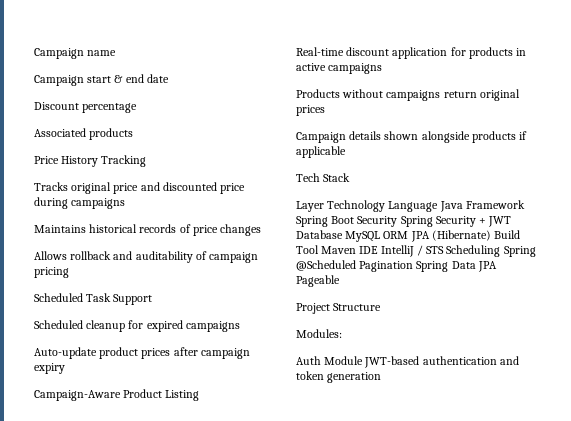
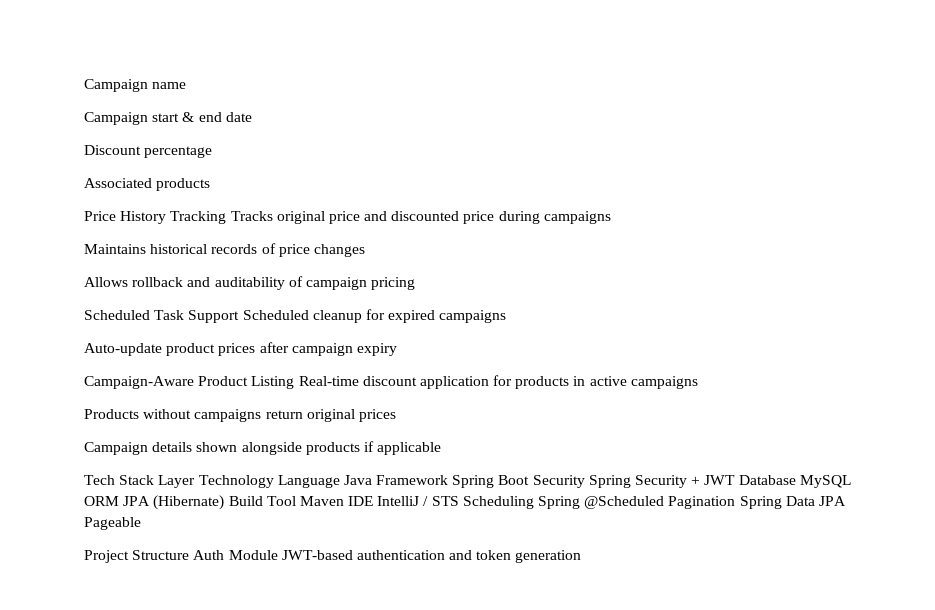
- Price History Tracking
- Tracks original price and discounted price during campaigns
+ Price History Tracking Tracks original price and discounted price during campaigns
- Scheduled Task Support
- Scheduled cleanup for expired campaigns
+ Scheduled Task Support Scheduled cleanup for expired campaigns
- Campaign-Aware Product Listing
- Real-time discount application for products in active campaigns
+ Campaign-Aware Product Listing Real-time discount application for products in active campaigns
- Tech Stack
- Layer Technology Language Java Framework Spring Boot Security Spring Security + JWT Database MySQL ORM JPA (Hibernate) Build Tool Maven IDE IntelliJ / STS Scheduling Spring @Scheduled Pagination Spring Data JPA Pageable
+ Tech Stack Layer Technology Language Java Framework Spring Boot Security Spring Security + JWT Database MySQL ORM JPA (Hibernate) Build Tool Maven IDE IntelliJ / STS Scheduling Spring @Scheduled Pagination Spring Data JPA Pageable
- Project Structure
- Modules:
- Auth Module JWT-based authentication and token generation
+ Project Structure Auth Module JWT-based authentication and token generation

